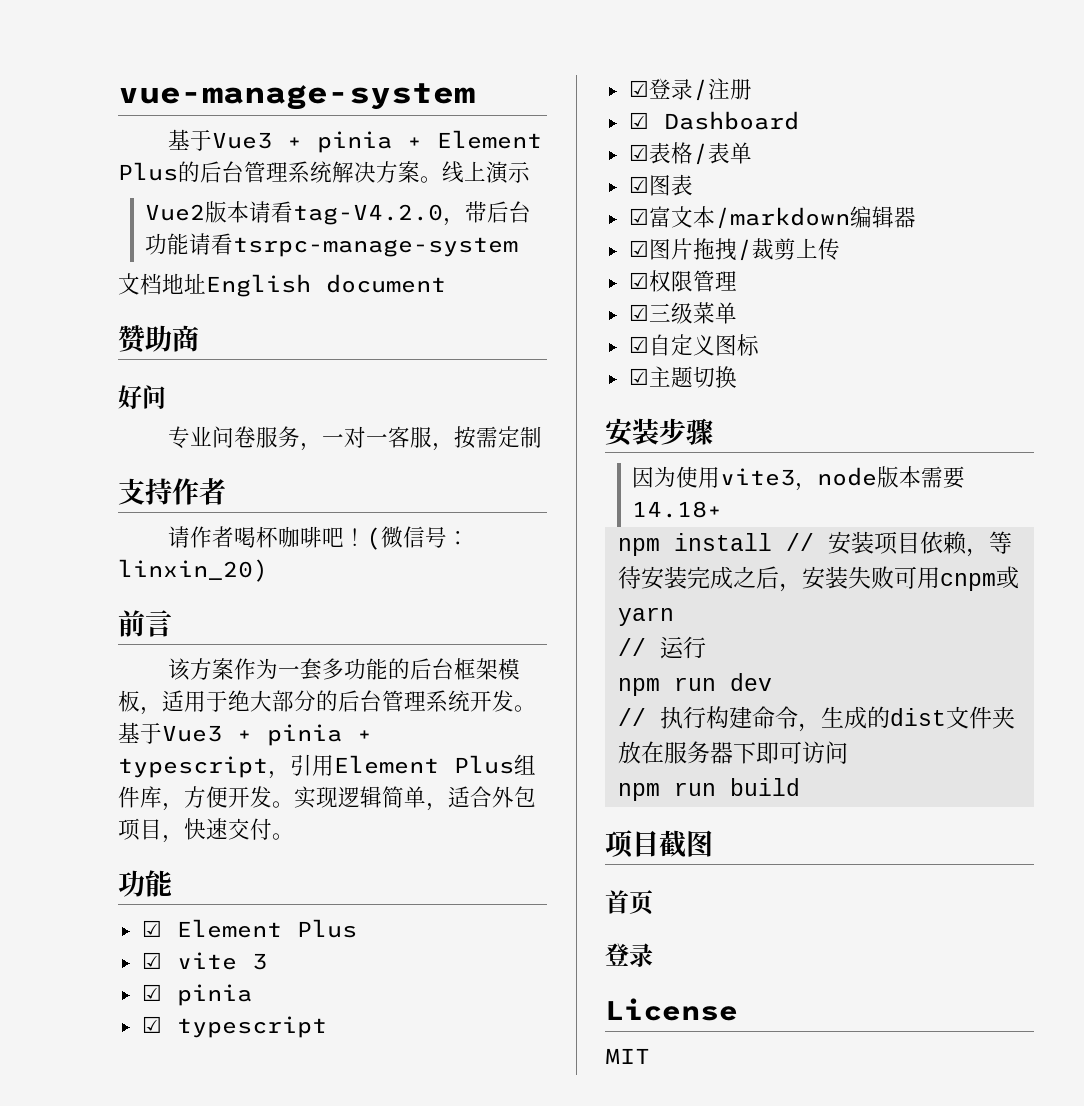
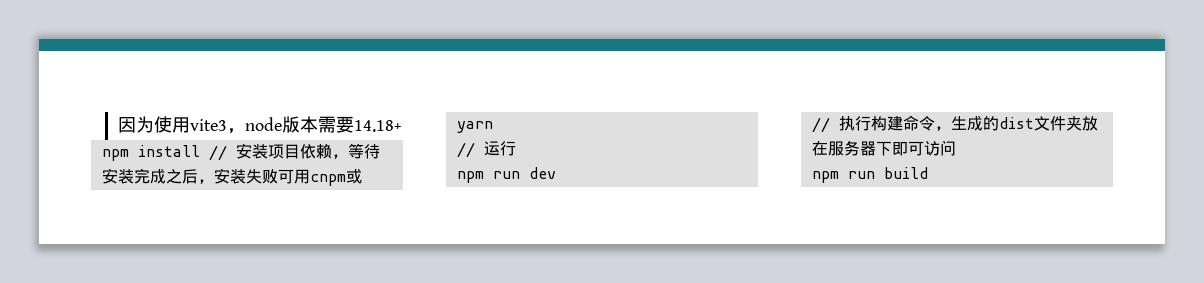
- vue-manage-system
- 基于Vue3 + pinia + Element Plus的后台管理系统解决方案。线上演示
- Vue2版本请看tag-V4.2.0，带后台功能请看tsrpc-manage-system
- 文档地址English document
- 赞助商
- 好问
- 专业问卷服务，一对一客服，按需定制
- 支持作者
- 请作者喝杯咖啡吧！(微信号：linxin_20)
- 前言
- 该方案作为一套多功能的后台框架模板，适用于绝大部分的后台管理系统开发。基于Vue3 + pinia + typescript，引用Element Plus组件库，方便开发。实现逻辑简单，适合外包项目，快速交付。
- 功能
- ☑ Element Plus
- ☑ vite 3
- ☑ pinia
- ☑ typescript
- ☑登录/注册
- ☑ Dashboard
- ☑表格/表单
- ☑图表
- ☑富文本/markdown编辑器
- ☑图片拖拽/裁剪上传
- ☑权限管理
- ☑三级菜单
- ☑自定义图标
- ☑主题切换
- 安装步骤
- 项目截图
- 首页
- 登录
- License
- MIT

